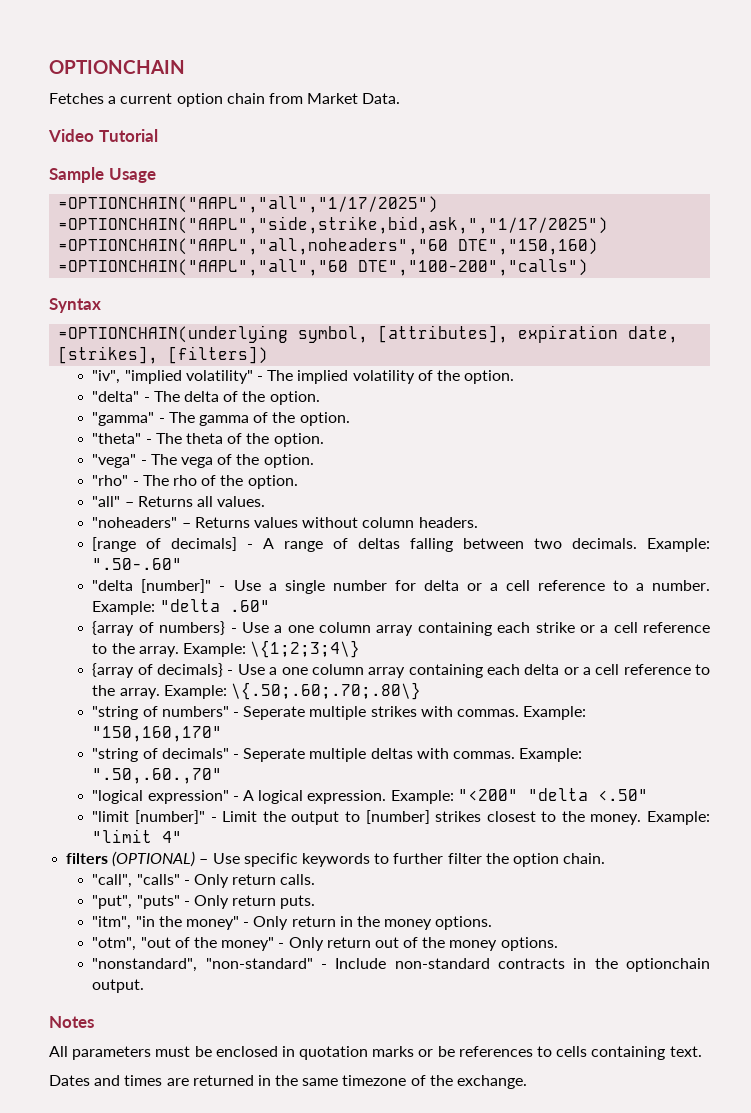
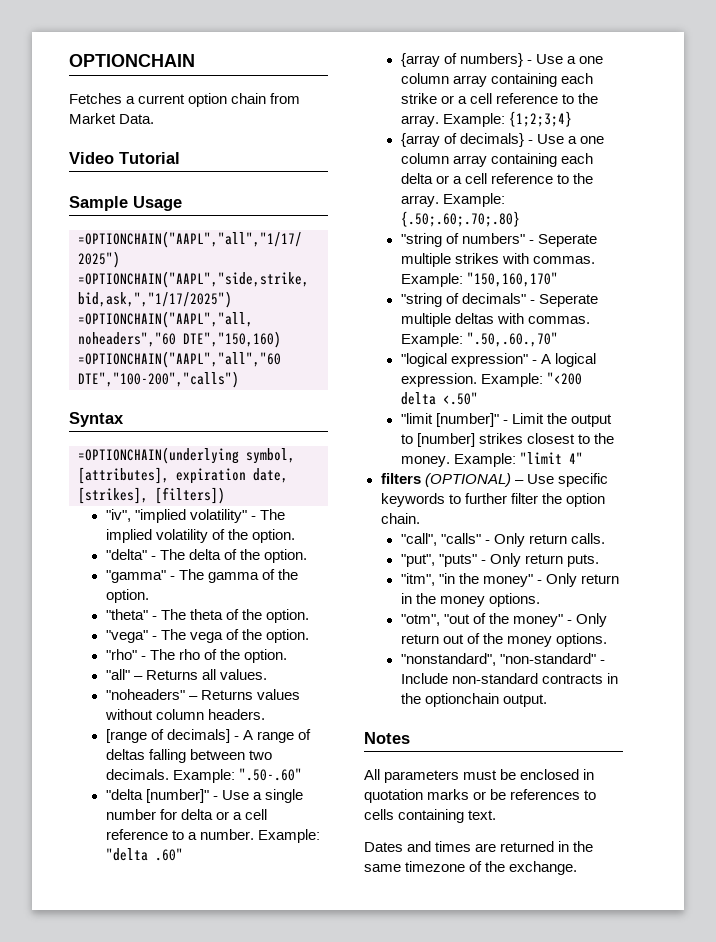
- Example: \{1;2;3;4\}
+ Example: {1;2;3;4}
- Example: \{.50;.60;.70;.80\}
+ Example: {.50;.60;.70;.80}
- Example: "<200" "delta <.50"
+ Example: "<200 delta <.50"

